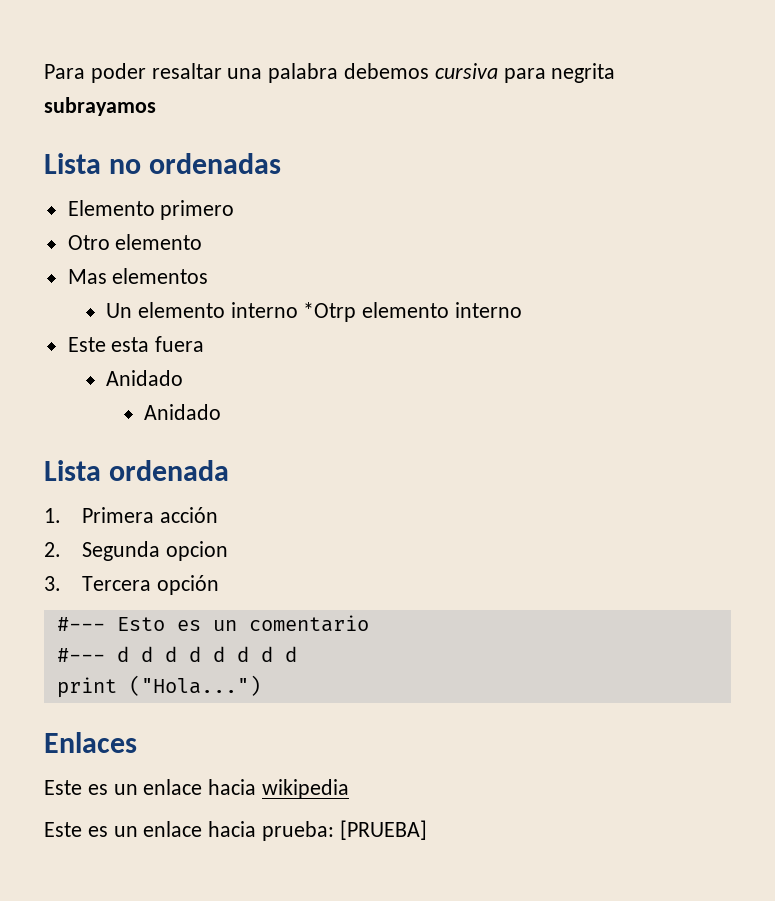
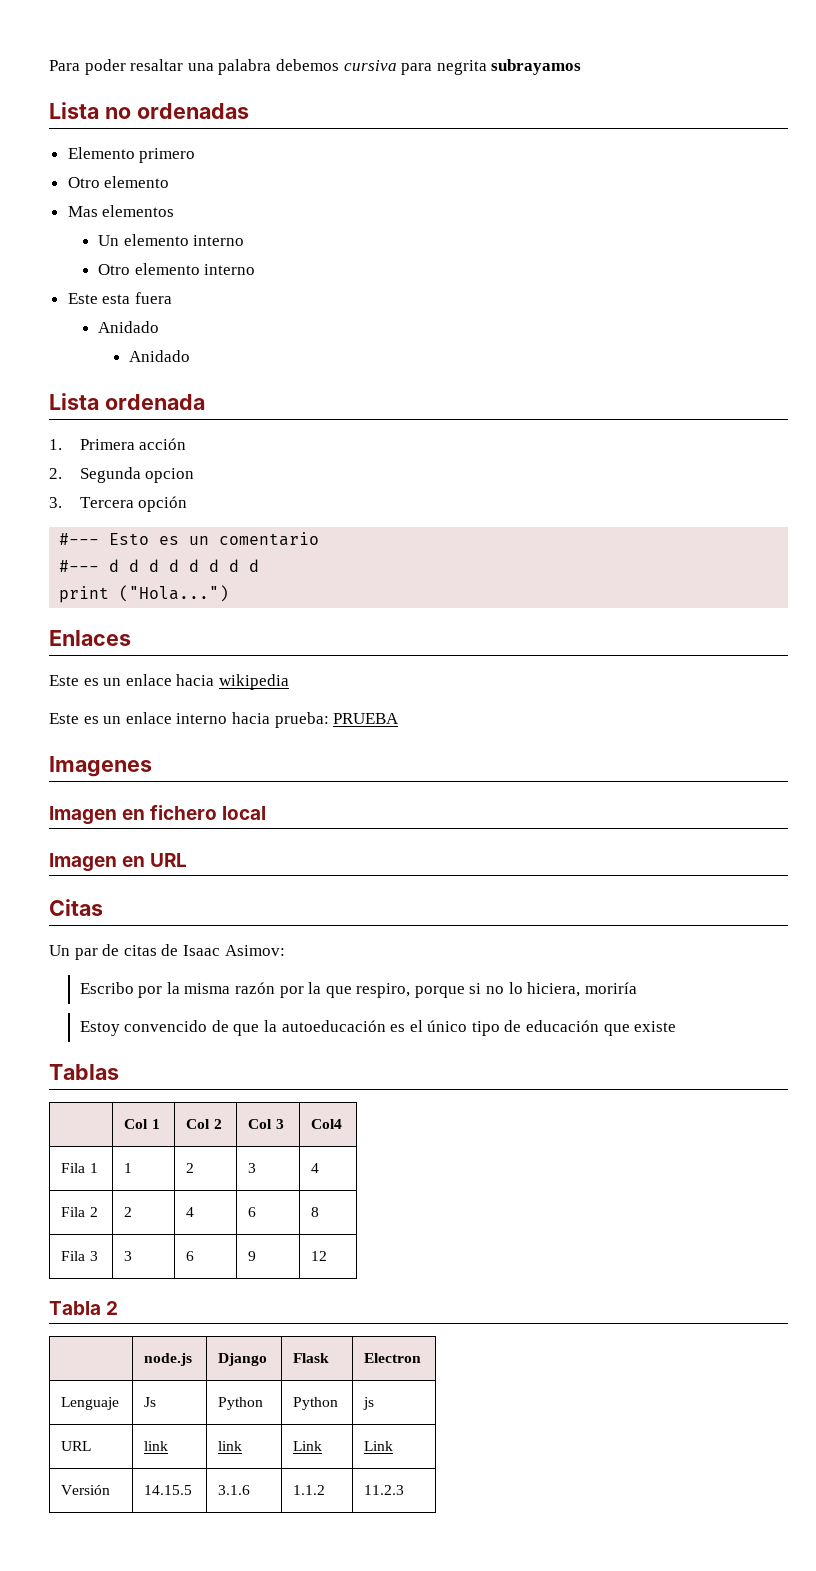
- Un elemento interno *Otrp elemento interno
+ Un elemento interno
+ Otro elemento interno
- Este es un enlace hacia prueba: [PRUEBA]
+ Este es un enlace interno hacia prueba: PRUEBA
+ Imagenes
+ Imagen en fichero local
+ Imagen en URL
+ Citas
+ Un par de citas de Isaac Asimov:
+ Escribo por la misma razón por la que respiro, porque si no lo hiciera, moriría
+ Estoy convencido de que la autoeducación es el único tipo de educación que existe
+ Tablas
+ | Col 1 | Col 2 | Col 3 | Col4
+ Fila 1 | 1 | 2 | 3 | 4
+ Fila 2 | 2 | 4 | 6 | 8
+ Fila 3 | 3 | 6 | 9 | 12
+ Tabla 2
+ | node.js | Django | Flask | Electron
+ Lenguaje | Js | Python | Python | js
+ URL | link | link | Link | Link
+ Versión | 14.15.5 | 3.1.6 | 1.1.2 | 11.2.3

